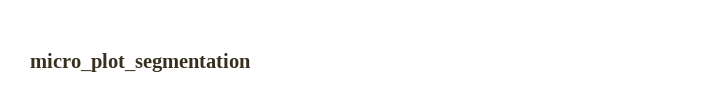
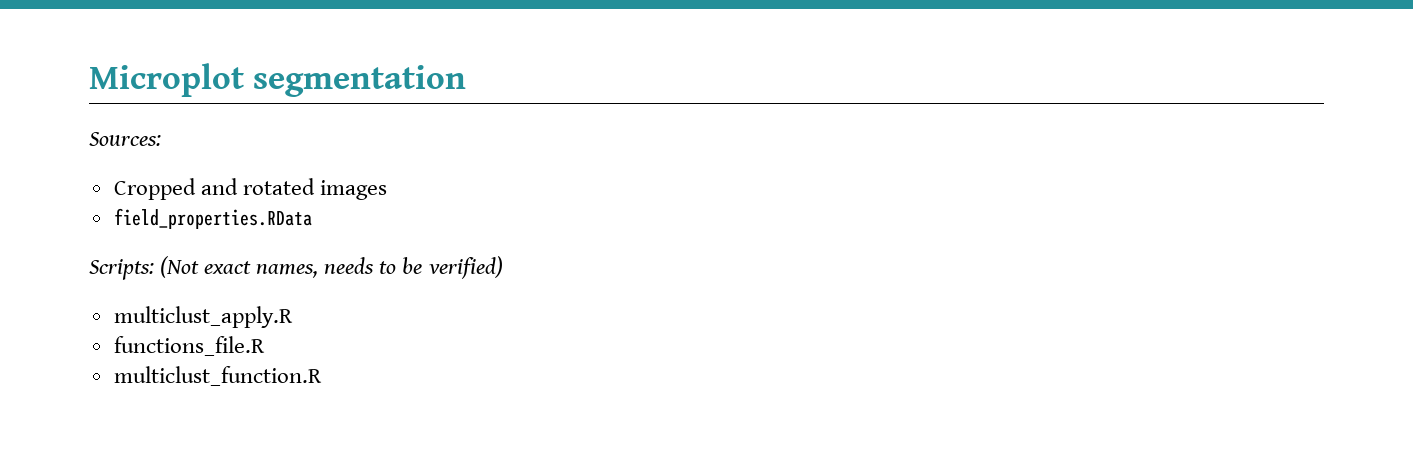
- micro_plot_segmentation
+ Microplot segmentation
+ Sources:
+ Cropped and rotated images
+ field_properties.RData
+ Scripts: (Not exact names, needs to be verified)
+ multiclust_apply.R
+ functions_file.R
+ multiclust_function.R

